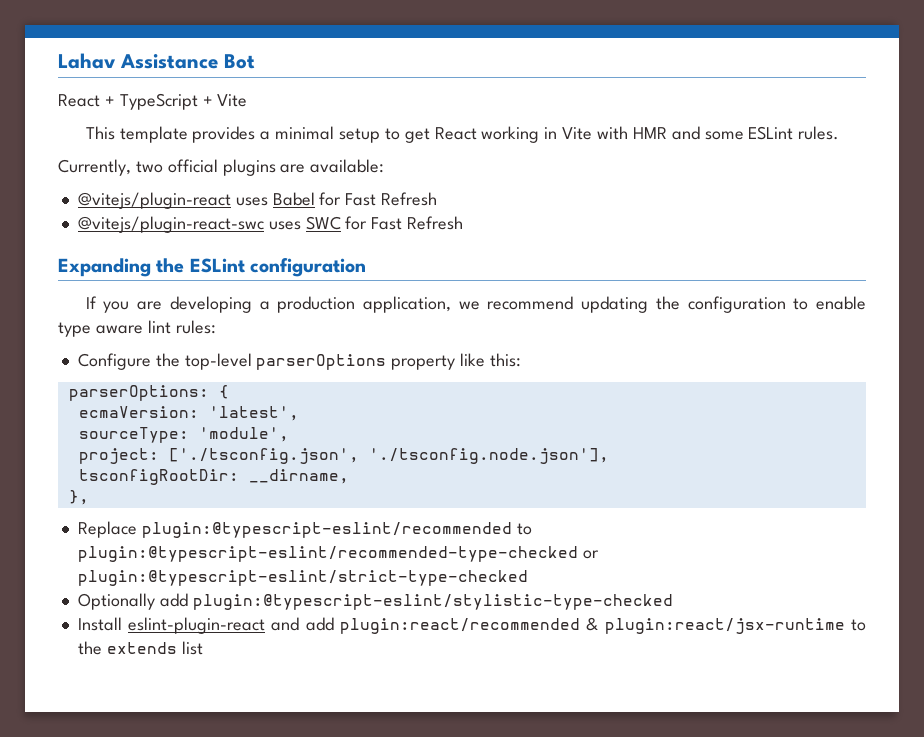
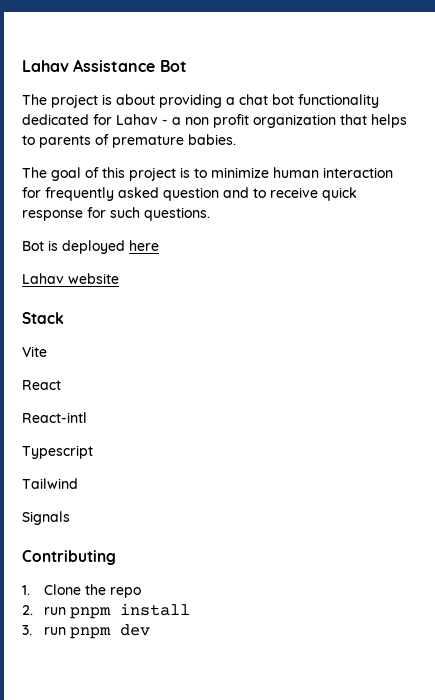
- React + TypeScript + Vite
- This template provides a minimal setup to get React working in Vite with HMR and some ESLint rules.
- Currently, two official plugins are available:
- @vitejs/plugin-react uses Babel for Fast Refresh
- @vitejs/plugin-react-swc uses SWC for Fast Refresh
- Expanding the ESLint configuration
- If you are developing a production application, we recommend updating the configuration to enable type aware lint rules:
- Configure the top-level parserOptions property like this:
- parserOptions: {
- ecmaVersion: 'latest',
- sourceType: 'module',
- project: ['./tsconfig.json', './tsconfig.node.json'],
- tsconfigRootDir: __dirname,
- },
- Replace plugin:@typescript-eslint/recommended to plugin:@typescript-eslint/recommended-type-checked or plugin:@typescript-eslint/strict-type-checked
- Optionally add plugin:@typescript-eslint/stylistic-type-checked
- Install eslint-plugin-react and add plugin:react/recommended & plugin:react/jsx-runtime to the extends list
+ The project is about providing a chat bot functionality dedicated for Lahav - a non profit organization that helps to parents of premature babies.
+ The goal of this project is to minimize human interaction for frequently asked question and to receive quick response for such questions.
+ Bot is deployed here
+ Lahav website
+ Stack
+ Vite
+ React
+ React-intl
+ Typescript
+ Tailwind
+ Signals
+ Contributing
+ 1. Clone the repo
+ 2. run pnpm install
+ 3. run pnpm dev

